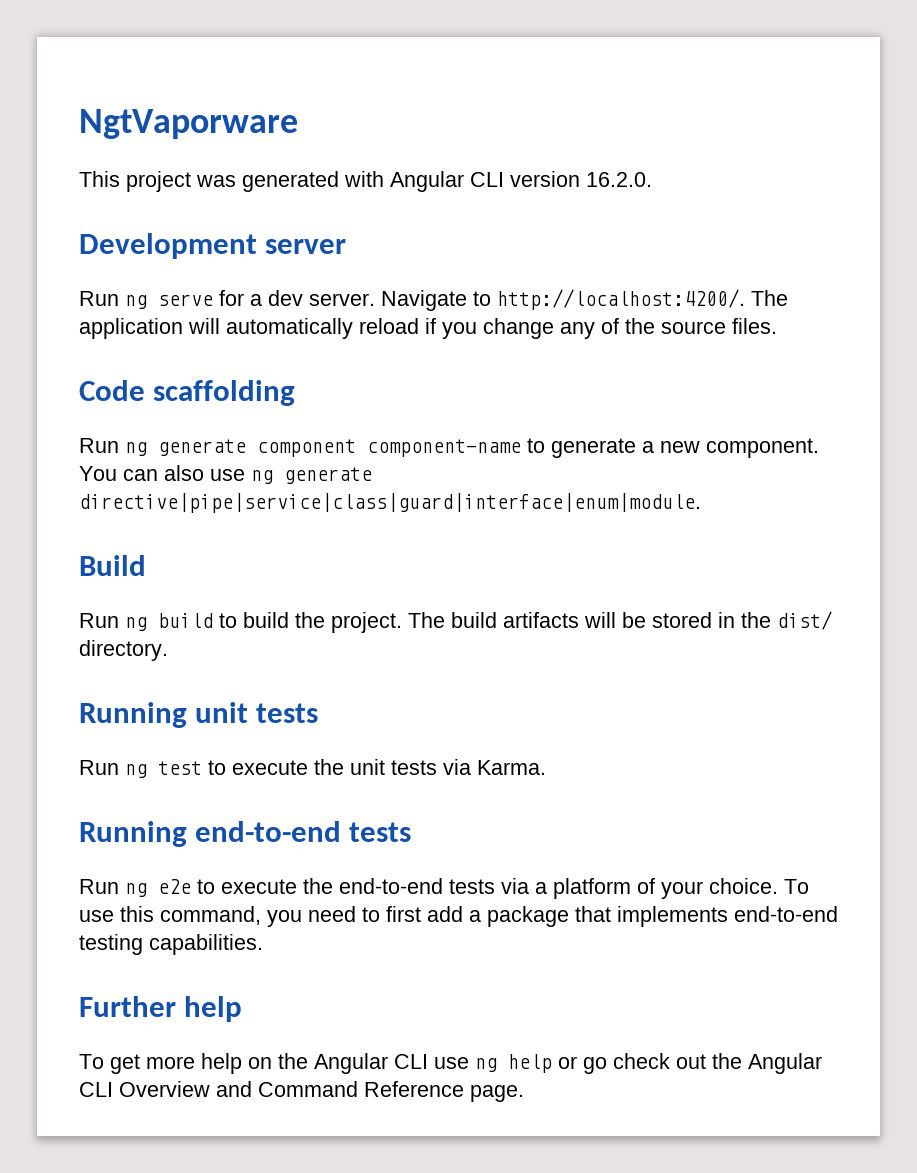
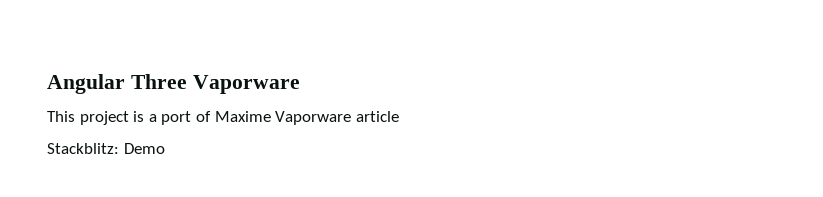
- NgtVaporware
+ Angular Three Vaporware
- This project was generated with Angular CLI version 16.2.0.
- Development server
- Run ng serve for a dev server. Navigate to http://localhost:4200/. The application will automatically reload if you change any of the source files.
- Code scaffolding
- Run ng generate component component-name to generate a new component. You can also use ng generate directive|pipe|service|class|guard|interface|enum|module.
- Build
- Run ng build to build the project. The build artifacts will be stored in the dist/ directory.
- Running unit tests
- Run ng test to execute the unit tests via Karma.
- Running end-to-end tests
- Run ng e2e to execute the end-to-end tests via a platform of your choice. To use this command, you need to first add a package that implements end-to-end testing capabilities.
- Further help
- To get more help on the Angular CLI use ng help or go check out the Angular CLI Overview and Command Reference page.
+ This project is a port of Maxime Vaporware article
+ Stackblitz: Demo

